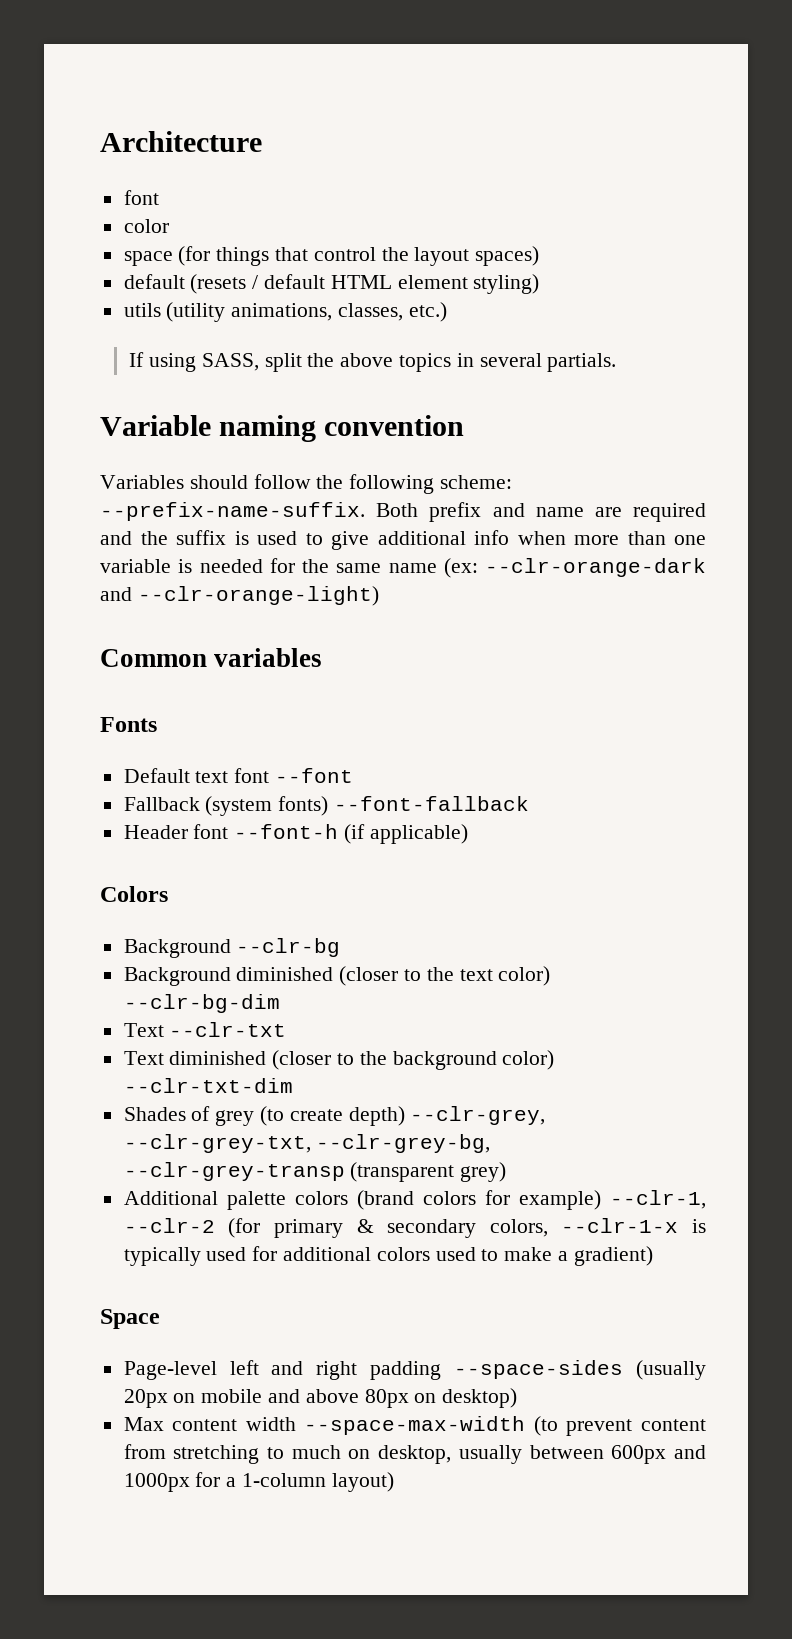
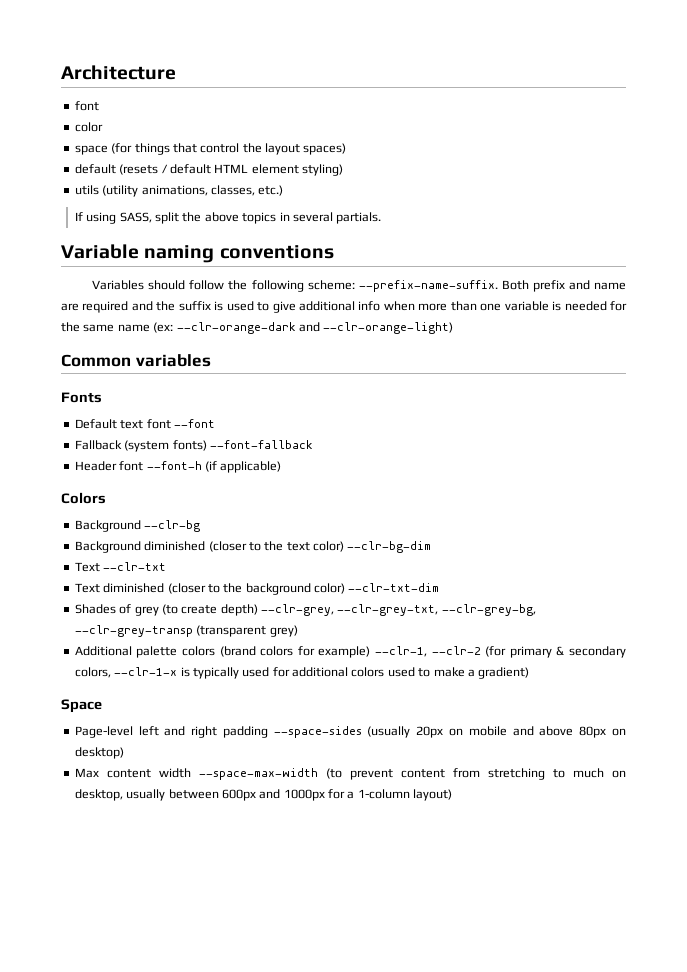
- Variable naming convention
+ Variable naming conventions

